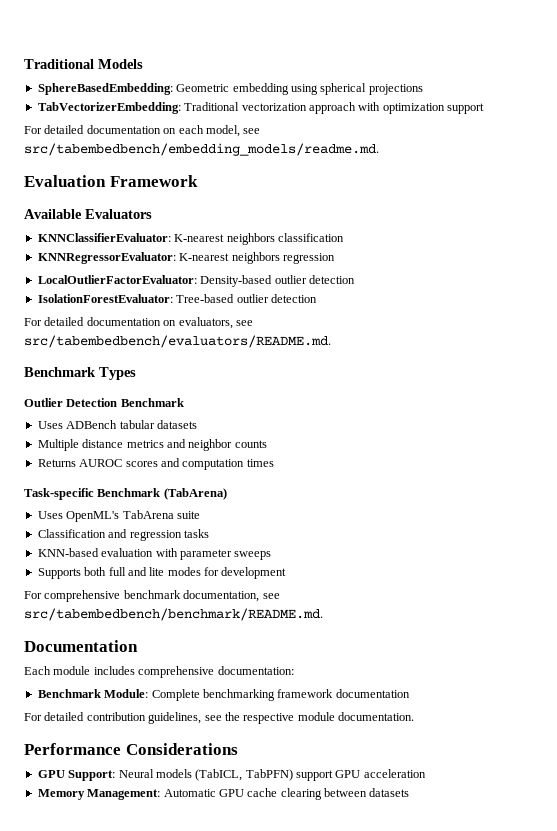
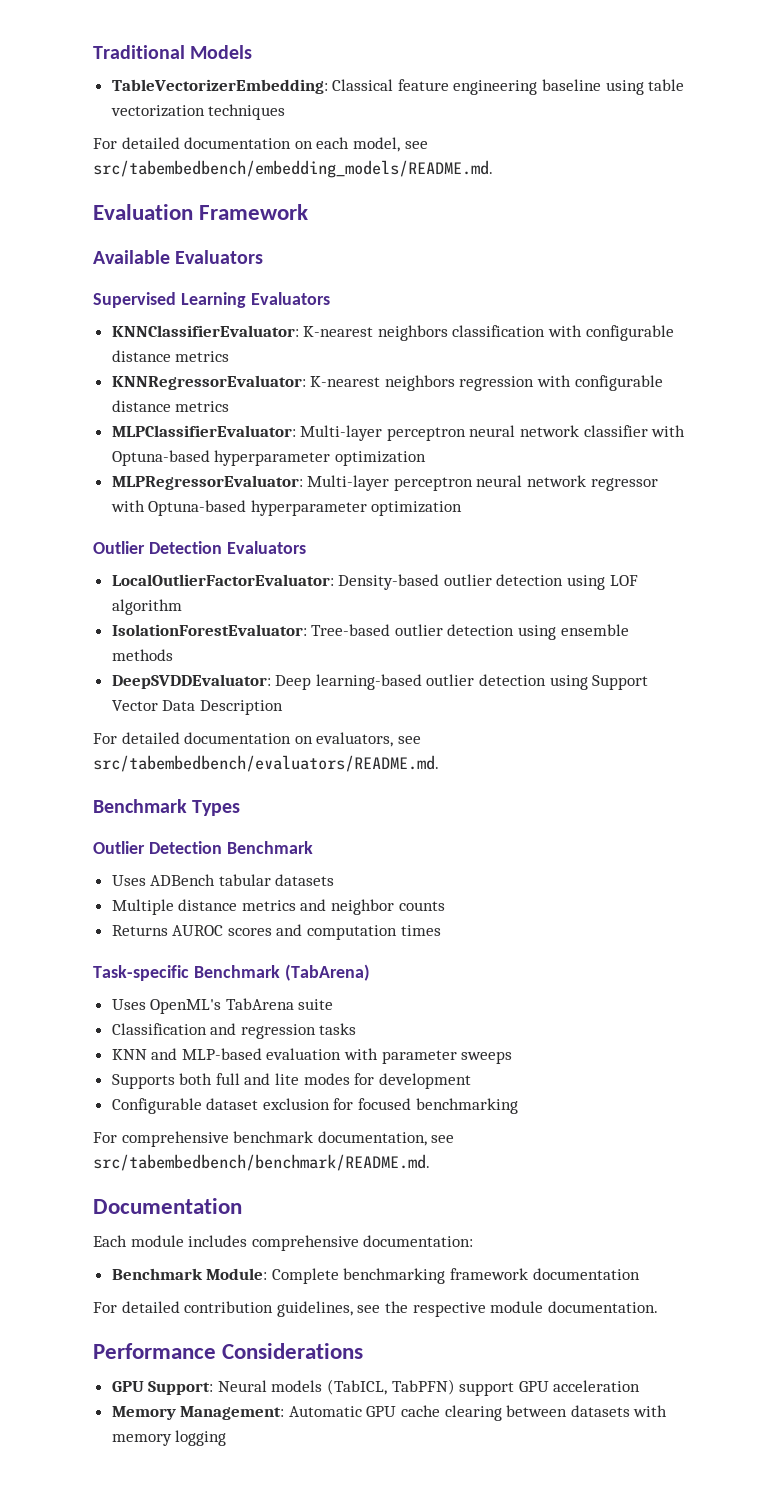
- SphereBasedEmbedding: Geometric embedding using spherical projections
- TabVectorizerEmbedding: Traditional vectorization approach with optimization support
+ TableVectorizerEmbedding: Classical feature engineering baseline using table vectorization techniques
- For detailed documentation on each model, see src/tabembedbench/embedding_models/readme.md.
+ For detailed documentation on each model, see src/tabembedbench/embedding_models/README.md.
+ Supervised Learning Evaluators
- KNNClassifierEvaluator: K-nearest neighbors classification
+ KNNClassifierEvaluator: K-nearest neighbors classification with configurable distance metrics
- KNNRegressorEvaluator: K-nearest neighbors regression
+ KNNRegressorEvaluator: K-nearest neighbors regression with configurable distance metrics
+ MLPClassifierEvaluator: Multi-layer perceptron neural network classifier with Optuna-based hyperparameter optimization
+ MLPRegressorEvaluator: Multi-layer perceptron neural network regressor with Optuna-based hyperparameter optimization
+ Outlier Detection Evaluators
- LocalOutlierFactorEvaluator: Density-based outlier detection
+ LocalOutlierFactorEvaluator: Density-based outlier detection using LOF algorithm
- IsolationForestEvaluator: Tree-based outlier detection
+ IsolationForestEvaluator: Tree-based outlier detection using ensemble methods
+ DeepSVDDEvaluator: Deep learning-based outlier detection using Support Vector Data Description
- KNN-based evaluation with parameter sweeps
+ KNN and MLP-based evaluation with parameter sweeps
+ Configurable dataset exclusion for focused benchmarking
- Memory Management: Automatic GPU cache clearing between datasets
+ Memory Management: Automatic GPU cache clearing between datasets with memory logging

